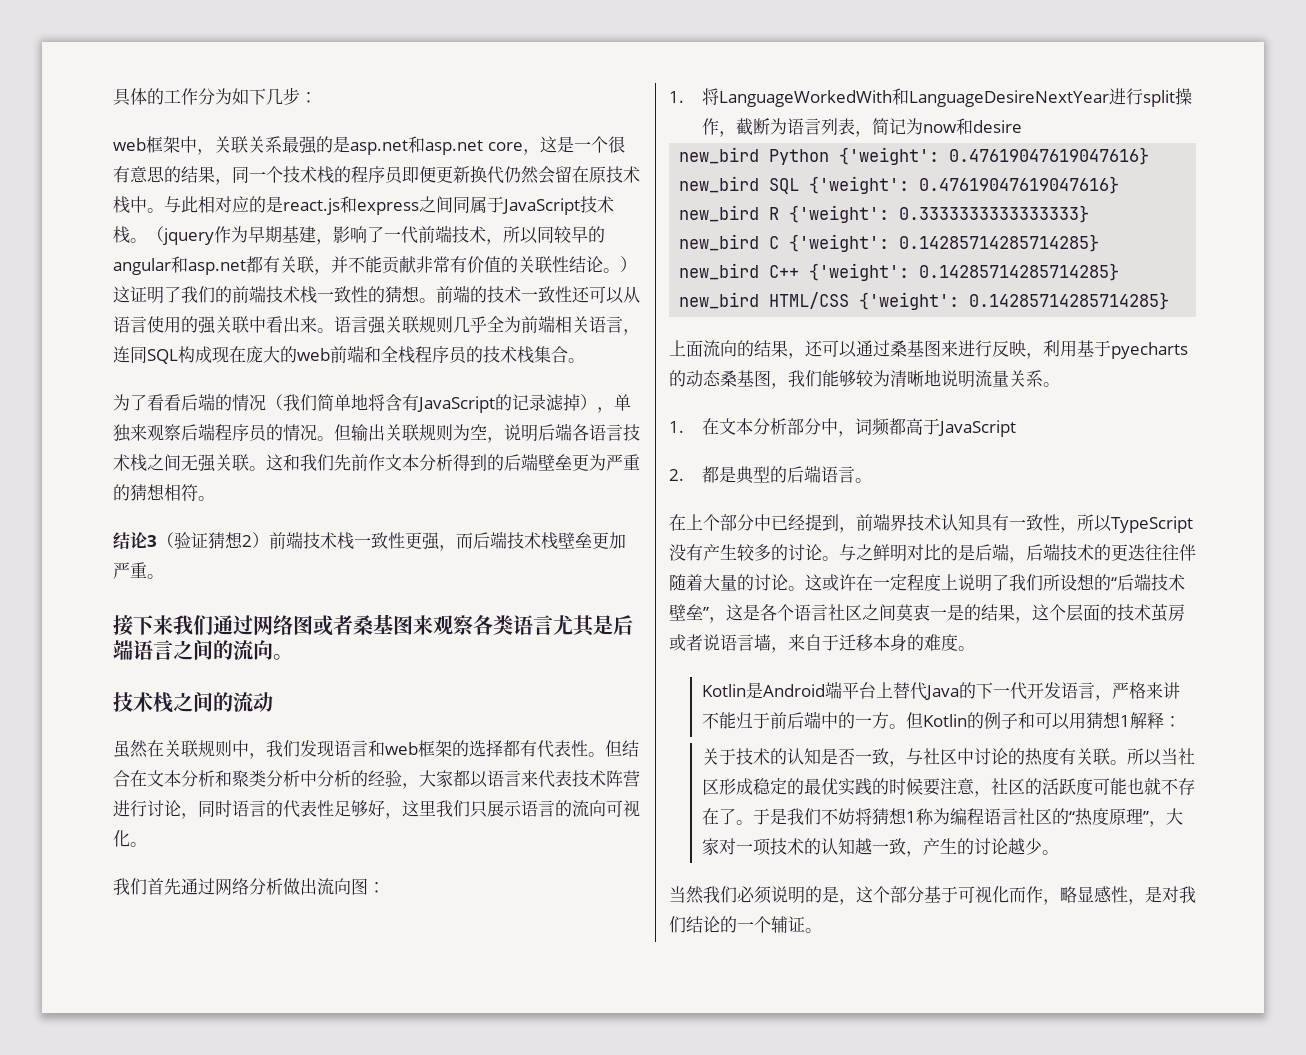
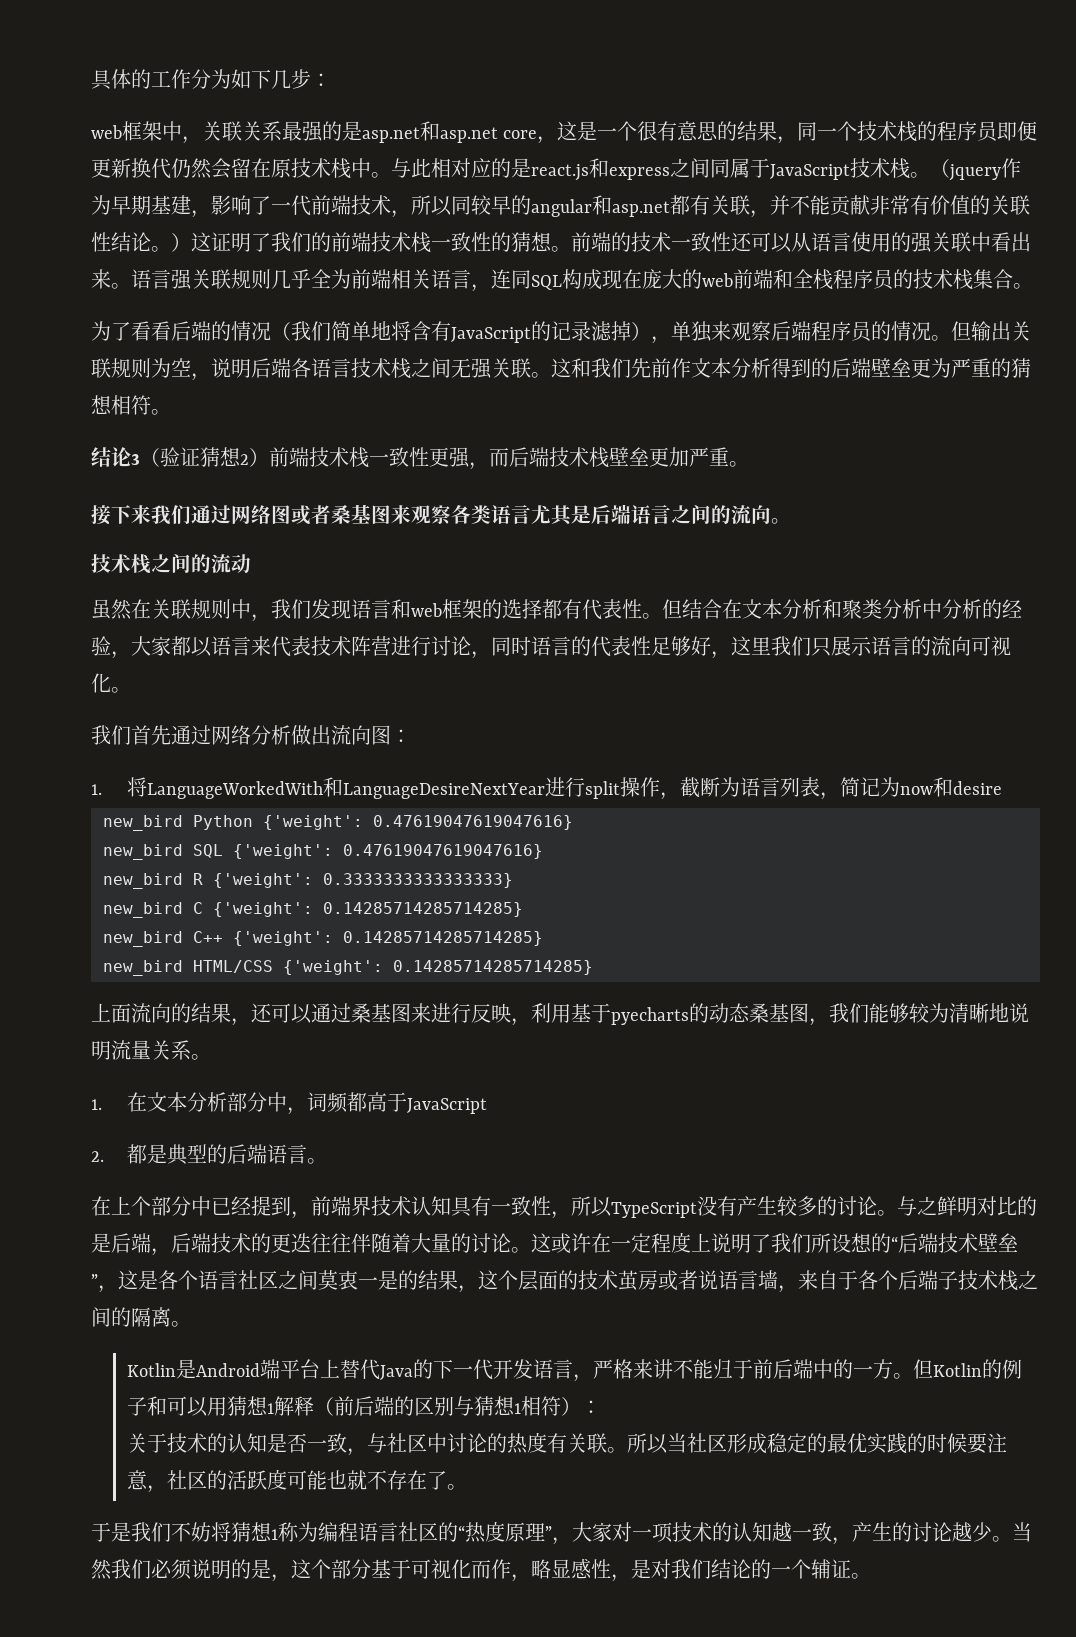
- 这或许在一定程度上说明了我们所设想的“后端技术壁垒”，这是各个语言社区之间莫衷一是的结果，这个层面的技术茧房或者说语言墙，来自于迁移本身的难度。
+ 这或许在一定程度上说明了我们所设想的“后端技术壁垒”，这是各个语言社区之间莫衷一是的结果，这个层面的技术茧房或者说语言墙，来自于各个后端子技术栈之间的隔离。
- 但Kotlin的例子和可以用猜想1解释：
+ 但Kotlin的例子和可以用猜想1解释（前后端的区别与猜想1相符）：
- 所以当社区形成稳定的最优实践的时候要注意，社区的活跃度可能也就不存在了。于是我们不妨将猜想1称为编程语言社区的“热度原理”，大家对一项技术的认知越一致，产生的讨论越少。
- 当然我们必须说明的是，这个部分基于可视化而作，略显感性，是对我们结论的一个辅证。
+ 所以当社区形成稳定的最优实践的时候要注意，社区的活跃度可能也就不存在了。
+ 于是我们不妨将猜想1称为编程语言社区的“热度原理”，大家对一项技术的认知越一致，产生的讨论越少。当然我们必须说明的是，这个部分基于可视化而作，略显感性，是对我们结论的一个辅证。

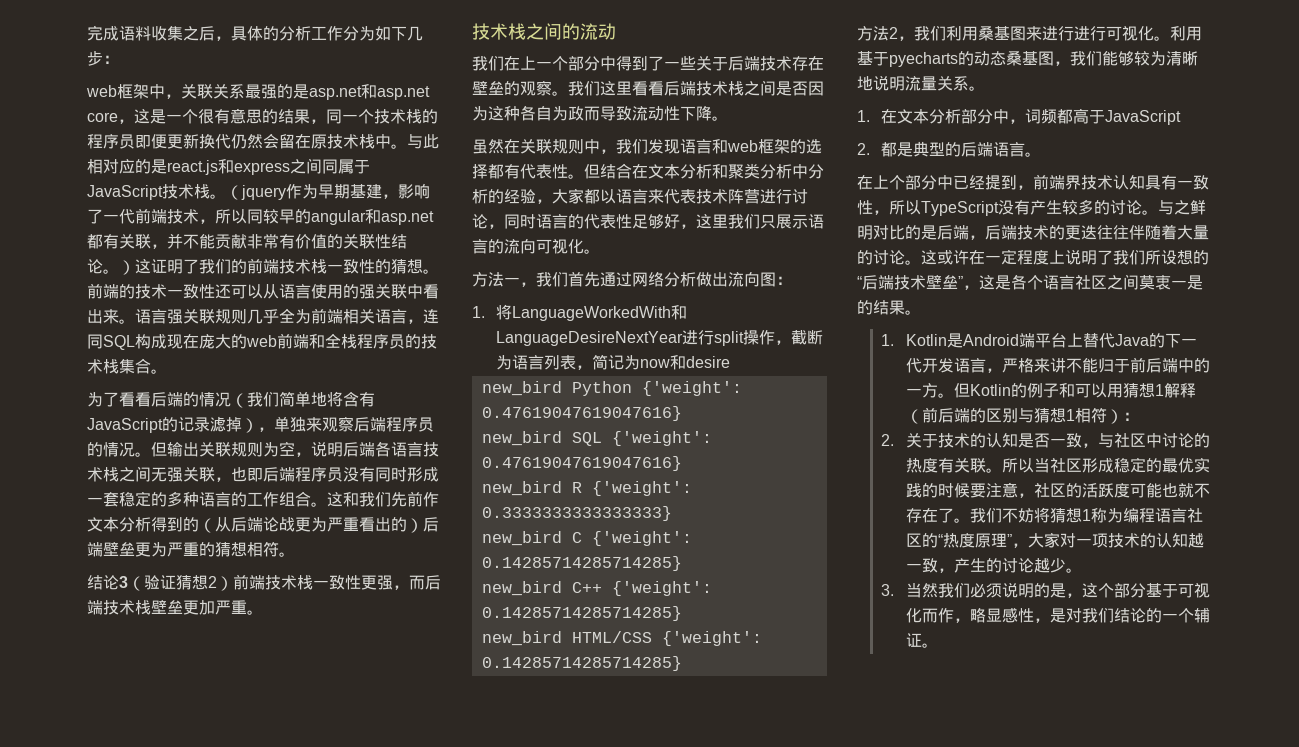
- 具体的工作分为如下几步：
+ 完成语料收集之后，具体的分析工作分为如下几步：
- 但输出关联规则为空，说明后端各语言技术栈之间无强关联。
+ 但输出关联规则为空，说明后端各语言技术栈之间无强关联，也即后端程序员没有同时形成一套稳定的多种语言的工作组合。
- 这和我们先前作文本分析得到的后端壁垒更为严重的猜想相符。
+ 这和我们先前作文本分析得到的（从后端论战更为严重看出的）后端壁垒更为严重的猜想相符。
- 接下来我们通过网络图或者桑基图来观察各类语言尤其是后端语言之间的流向。
  技术栈之间的流动
+ 我们在上一个部分中得到了一些关于后端技术存在壁垒的观察。我们这里看看后端技术栈之间是否因为这种各自为政而导致流动性下降。
- 我们首先通过网络分析做出流向图：
+ 方法一，我们首先通过网络分析做出流向图：
- 上面流向的结果，还可以通过桑基图来进行反映，利用基于pyecharts的动态桑基图，我们能够较为清晰地说明流量关系。
+ 方法2，我们利用桑基图来进行进行可视化。利用基于pyecharts的动态桑基图，我们能够较为清晰地说明流量关系。
- 这或许在一定程度上说明了我们所设想的“后端技术壁垒”，这是各个语言社区之间莫衷一是的结果，这个层面的技术茧房或者说语言墙，来自于各个后端子技术栈之间的隔离。
- Kotlin是Android端平台上替代Java的下一代开发语言，严格来讲不能归于前后端中的一方。
+ 这或许在一定程度上说明了我们所设想的“后端技术壁垒”，这是各个语言社区之间莫衷一是的结果。
+ 1. Kotlin是Android端平台上替代Java的下一代开发语言，严格来讲不能归于前后端中的一方。
- 关于技术的认知是否一致，与社区中讨论的热度有关联。
+ 2.关于技术的认知是否一致，与社区中讨论的热度有关联。
- 所以当社区形成稳定的最优实践的时候要注意，社区的活跃度可能也就不存在了。
- 于是我们不妨将猜想1称为编程语言社区的“热度原理”，大家对一项技术的认知越一致，产生的讨论越少。当然我们必须说明的是，这个部分基于可视化而作，略显感性，是对我们结论的一个辅证。
+ 所以当社区形成稳定的最优实践的时候要注意，社区的活跃度可能也就不存在了。我们不妨将猜想1称为编程语言社区的“热度原理”，大家对一项技术的认知越一致，产生的讨论越少。
+ 3.当然我们必须说明的是，这个部分基于可视化而作，略显感性，是对我们结论的一个辅证。

